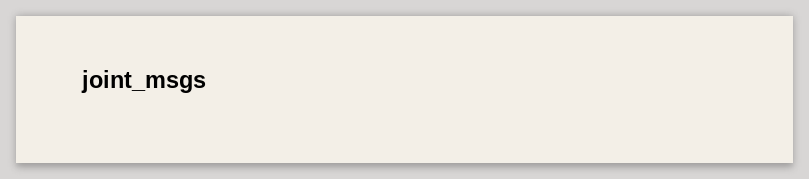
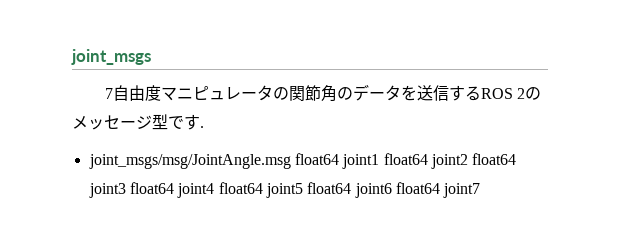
+ 7自由度マニピュレータの関節角のデータを送信するROS 2のメッセージ型です.
+ joint_msgs/msg/JointAngle.msg float64 joint1 float64 joint2 float64 joint3 float64 joint4 float64 joint5 float64 joint6 float64 joint7

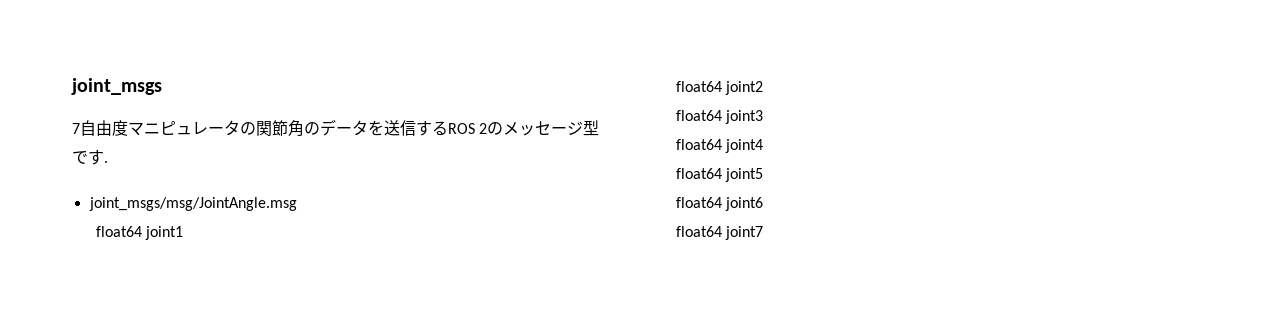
- joint_msgs/msg/JointAngle.msg float64 joint1 float64 joint2 float64 joint3 float64 joint4 float64 joint5 float64 joint6 float64 joint7
+ joint_msgs/msg/JointAngle.msg
+ float64 joint1
+ float64 joint2
+ float64 joint3
+ float64 joint4
+ float64 joint5
+ float64 joint6
+ float64 joint7

